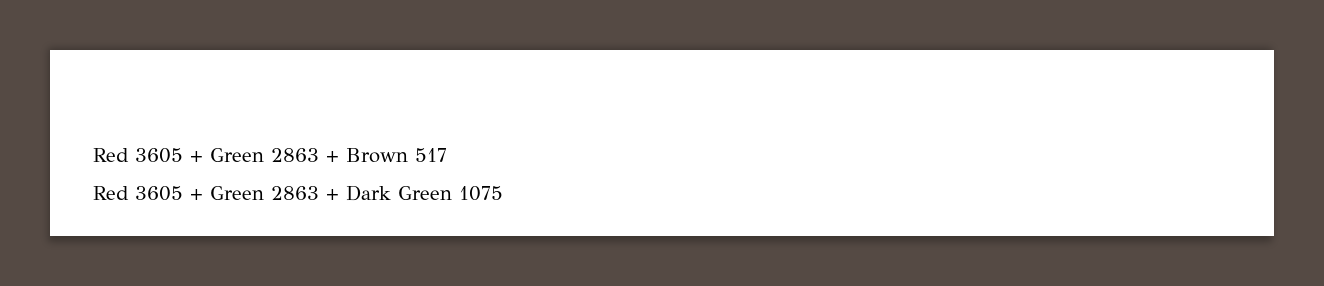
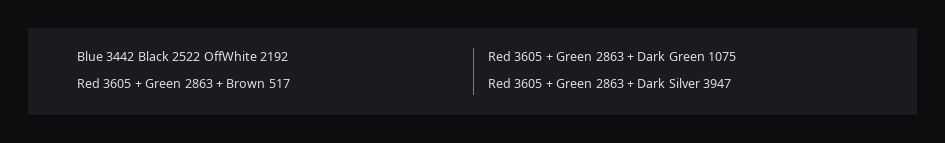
+ Blue 3442 Black 2522 OffWhite 2192
+ Red 3605 + Green 2863 + Dark Silver 3947

